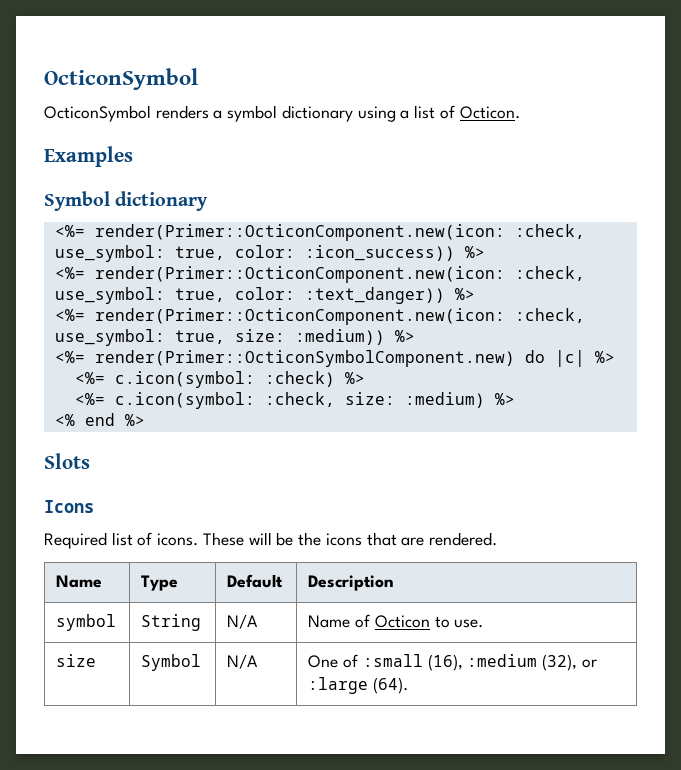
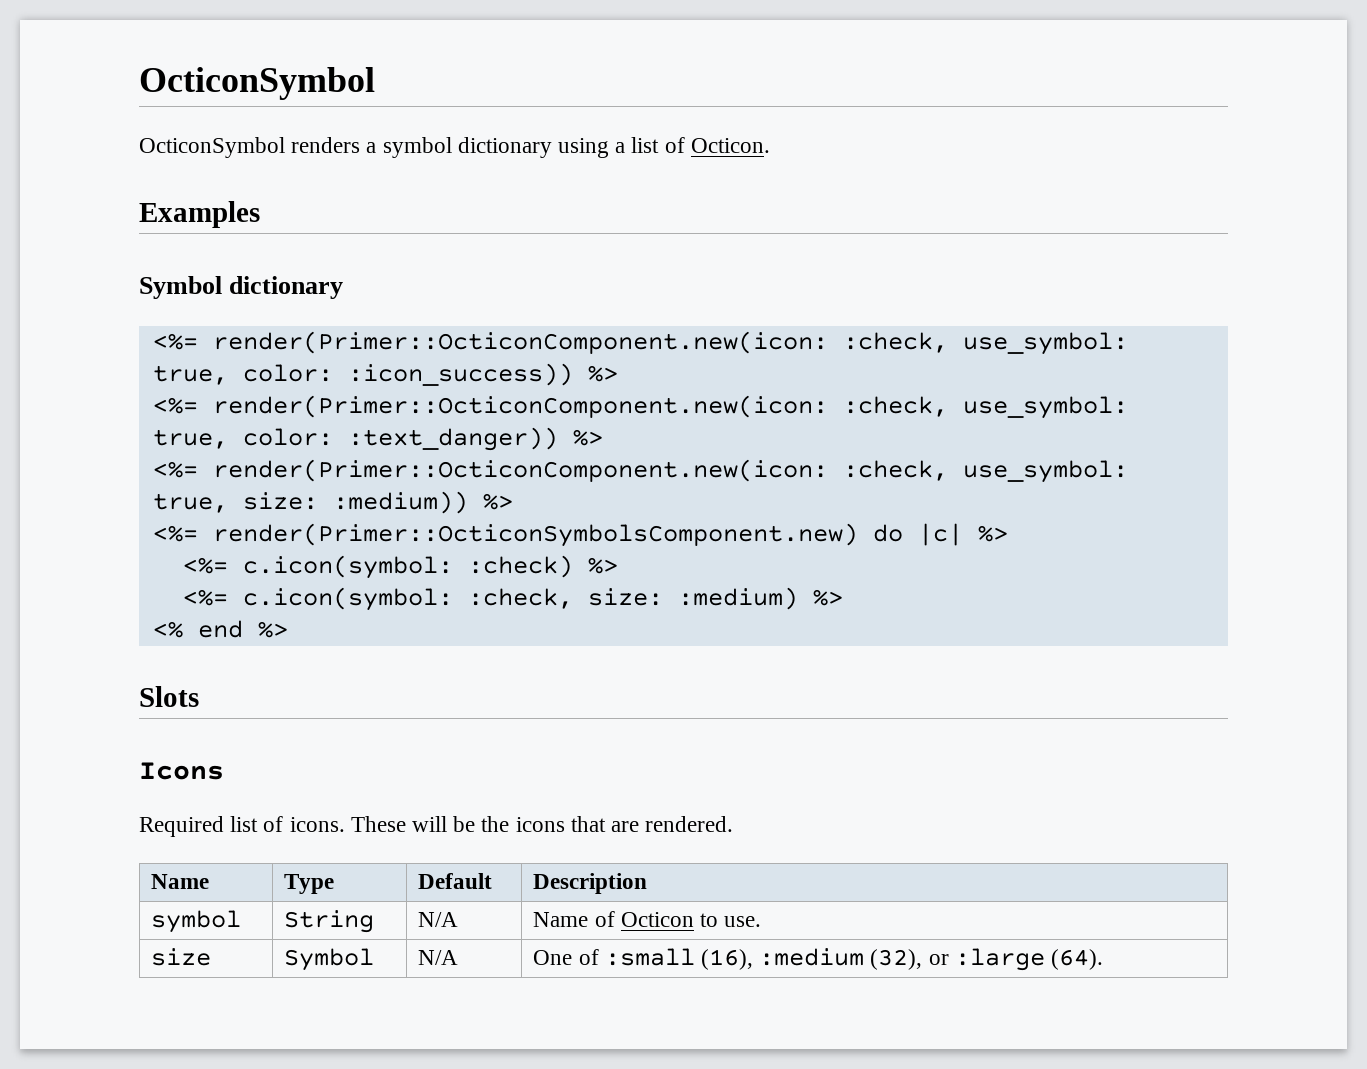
- <%= render(Primer::OcticonSymbolComponent.new) do |c| %>
+ <%= render(Primer::OcticonSymbolsComponent.new) do |c| %>

